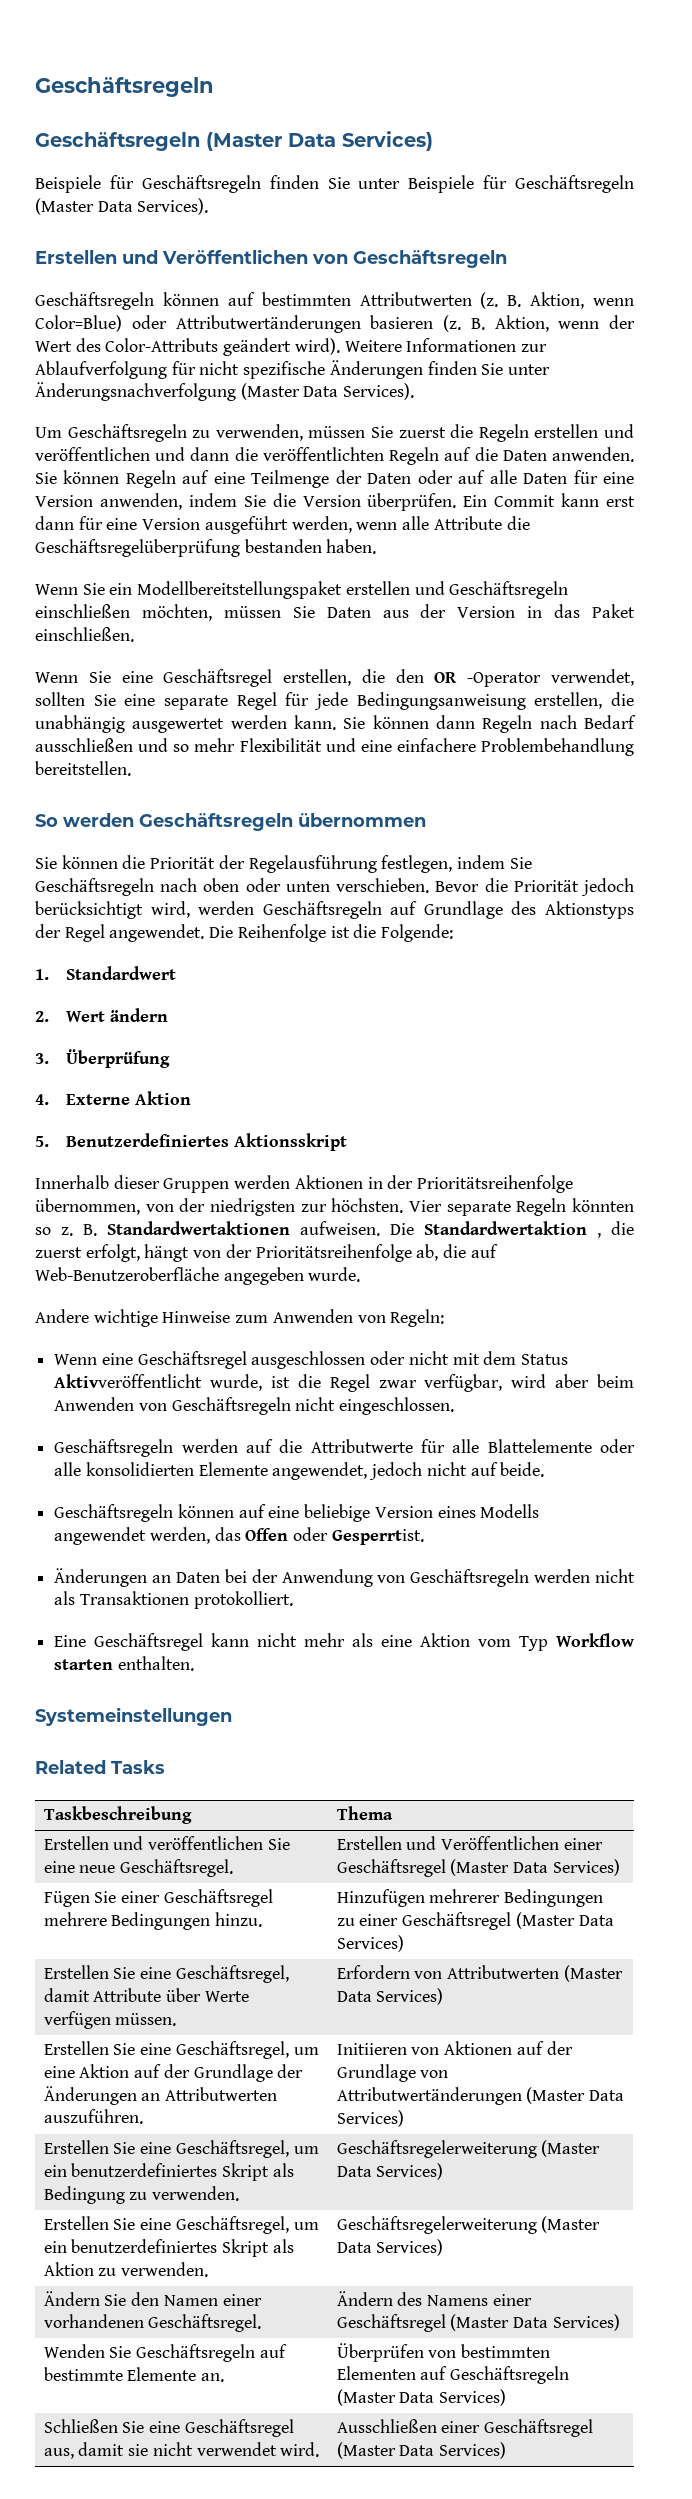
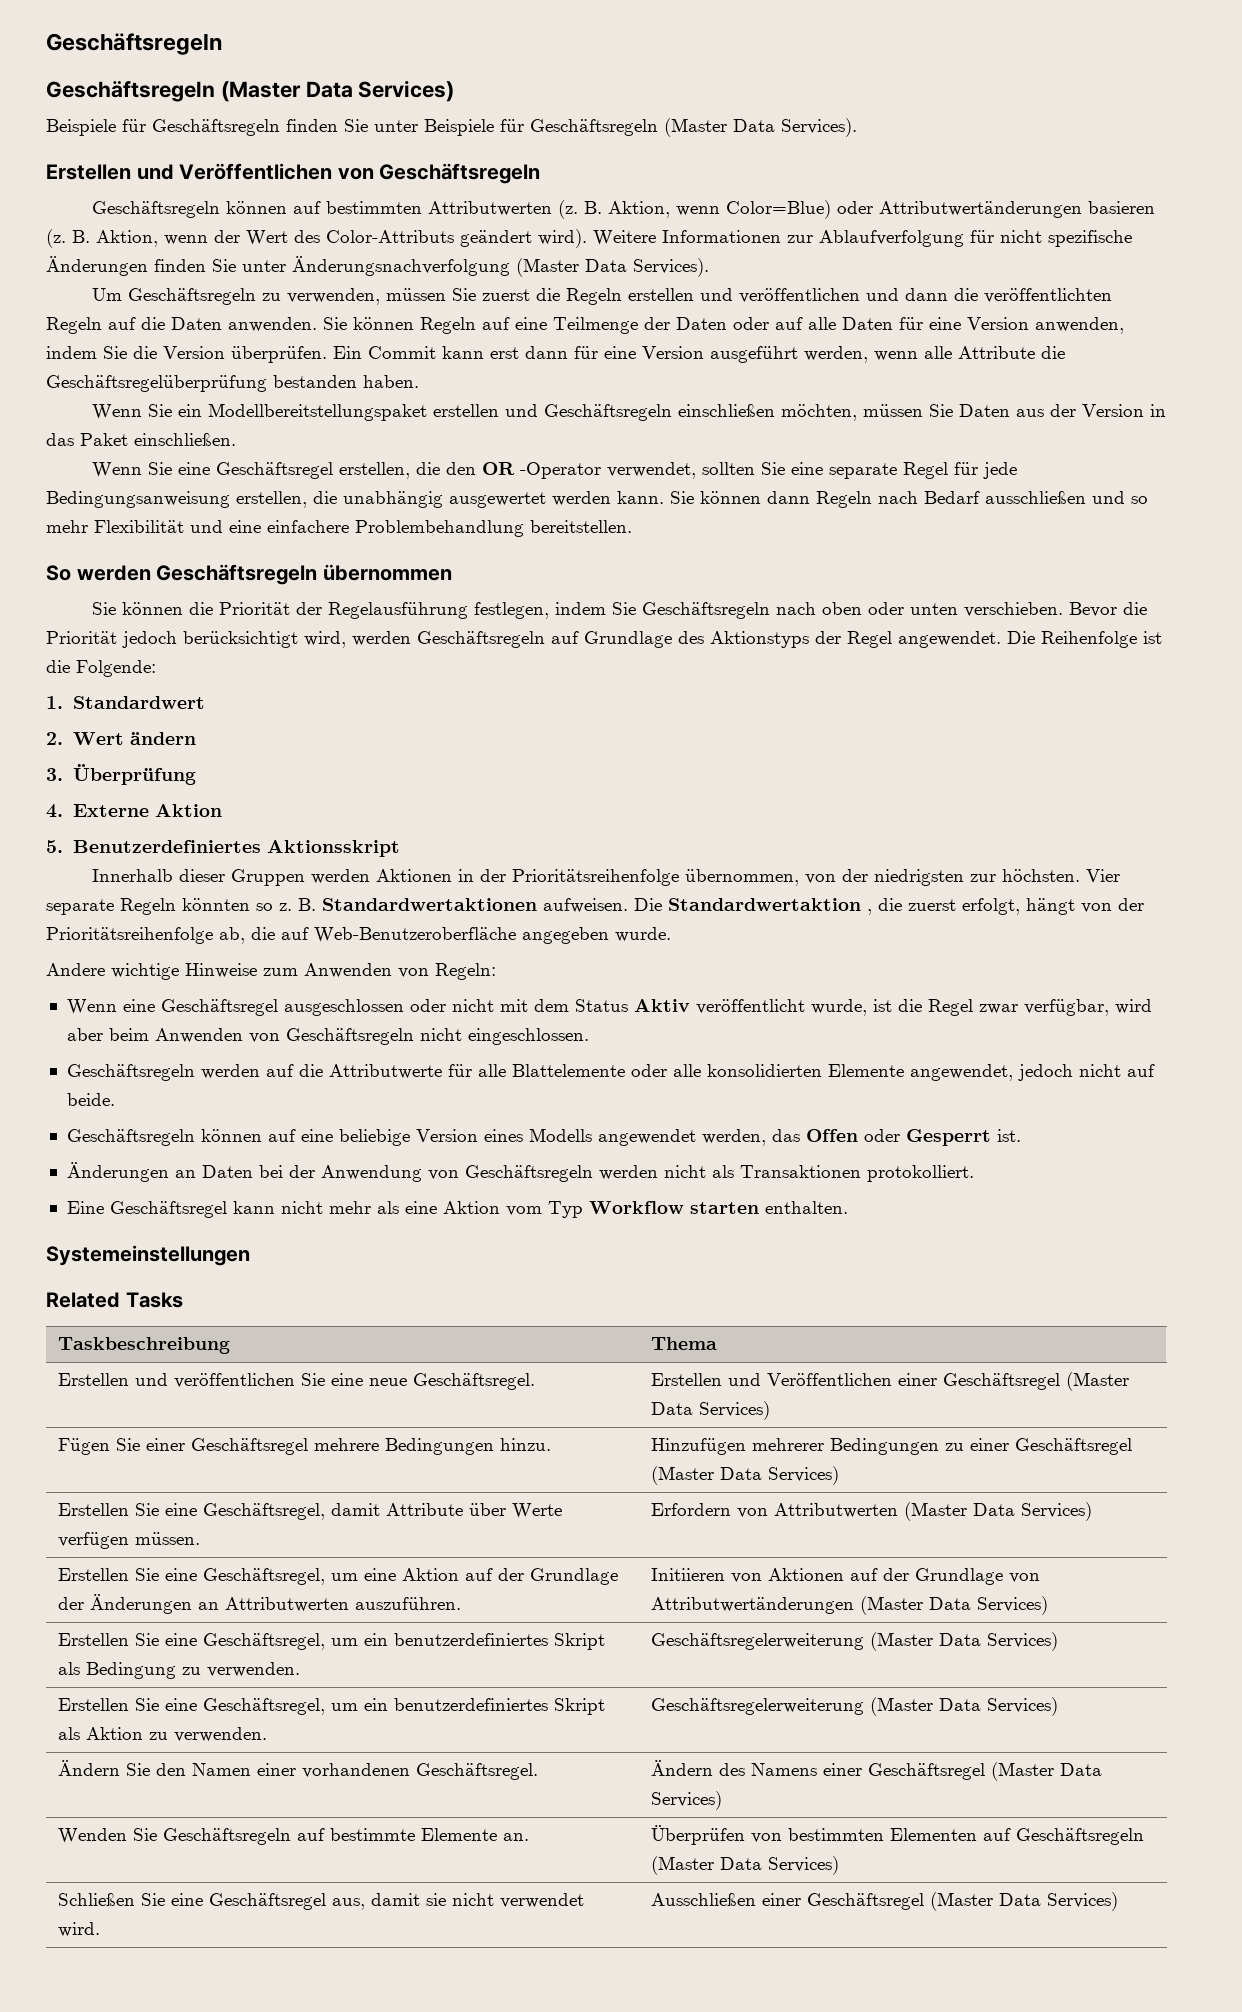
- Wenn eine Geschäftsregel ausgeschlossen oder nicht mit dem Status Aktivveröffentlicht wurde, ist die Regel zwar verfügbar, wird aber beim Anwenden von Geschäftsregeln nicht eingeschlossen.
+ Wenn eine Geschäftsregel ausgeschlossen oder nicht mit dem Status Aktiv veröffentlicht wurde, ist die Regel zwar verfügbar, wird aber beim Anwenden von Geschäftsregeln nicht eingeschlossen.
- Geschäftsregeln können auf eine beliebige Version eines Modells angewendet werden, das Offen oder Gesperrtist.
+ Geschäftsregeln können auf eine beliebige Version eines Modells angewendet werden, das Offen oder Gesperrt ist.

